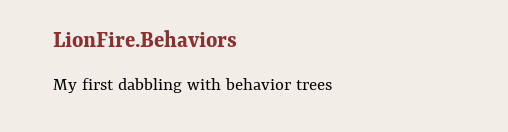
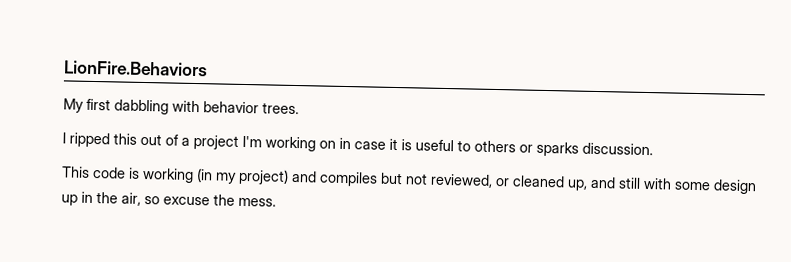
- My first dabbling with behavior trees
+ My first dabbling with behavior trees.
+ I ripped this out of a project I'm working on in case it is useful to others or sparks discussion.
+ This code is working (in my project) and compiles but not reviewed, or cleaned up, and still with some design up in the air, so excuse the mess.

